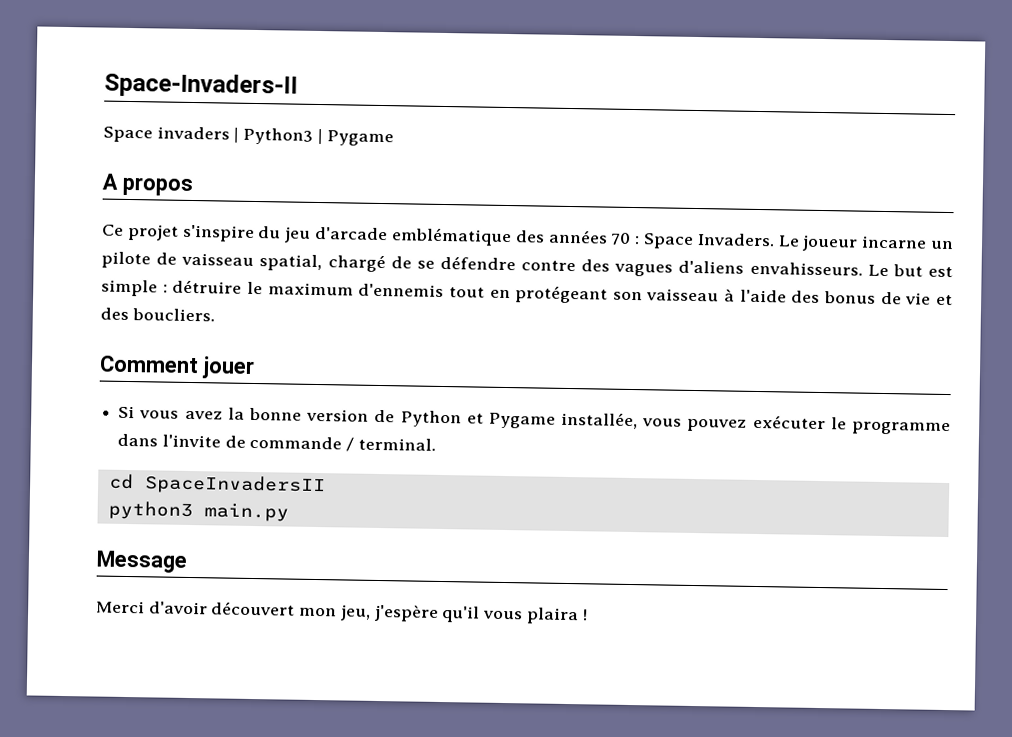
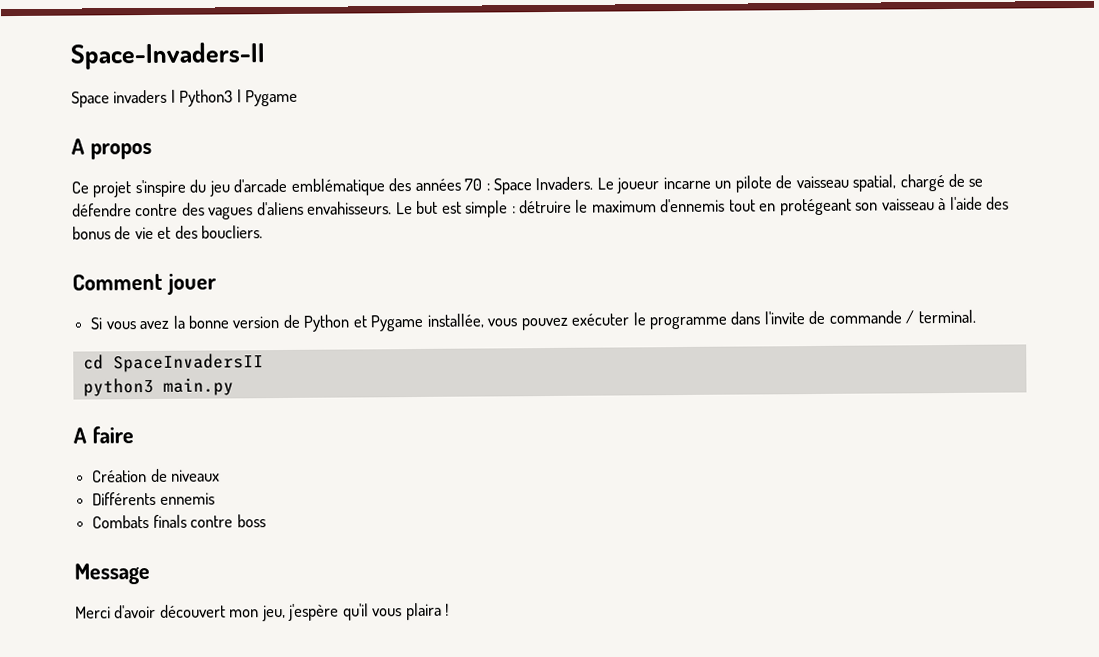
+ A faire
+ Création de niveaux
+ Différents ennemis
+ Combats finals contre boss

